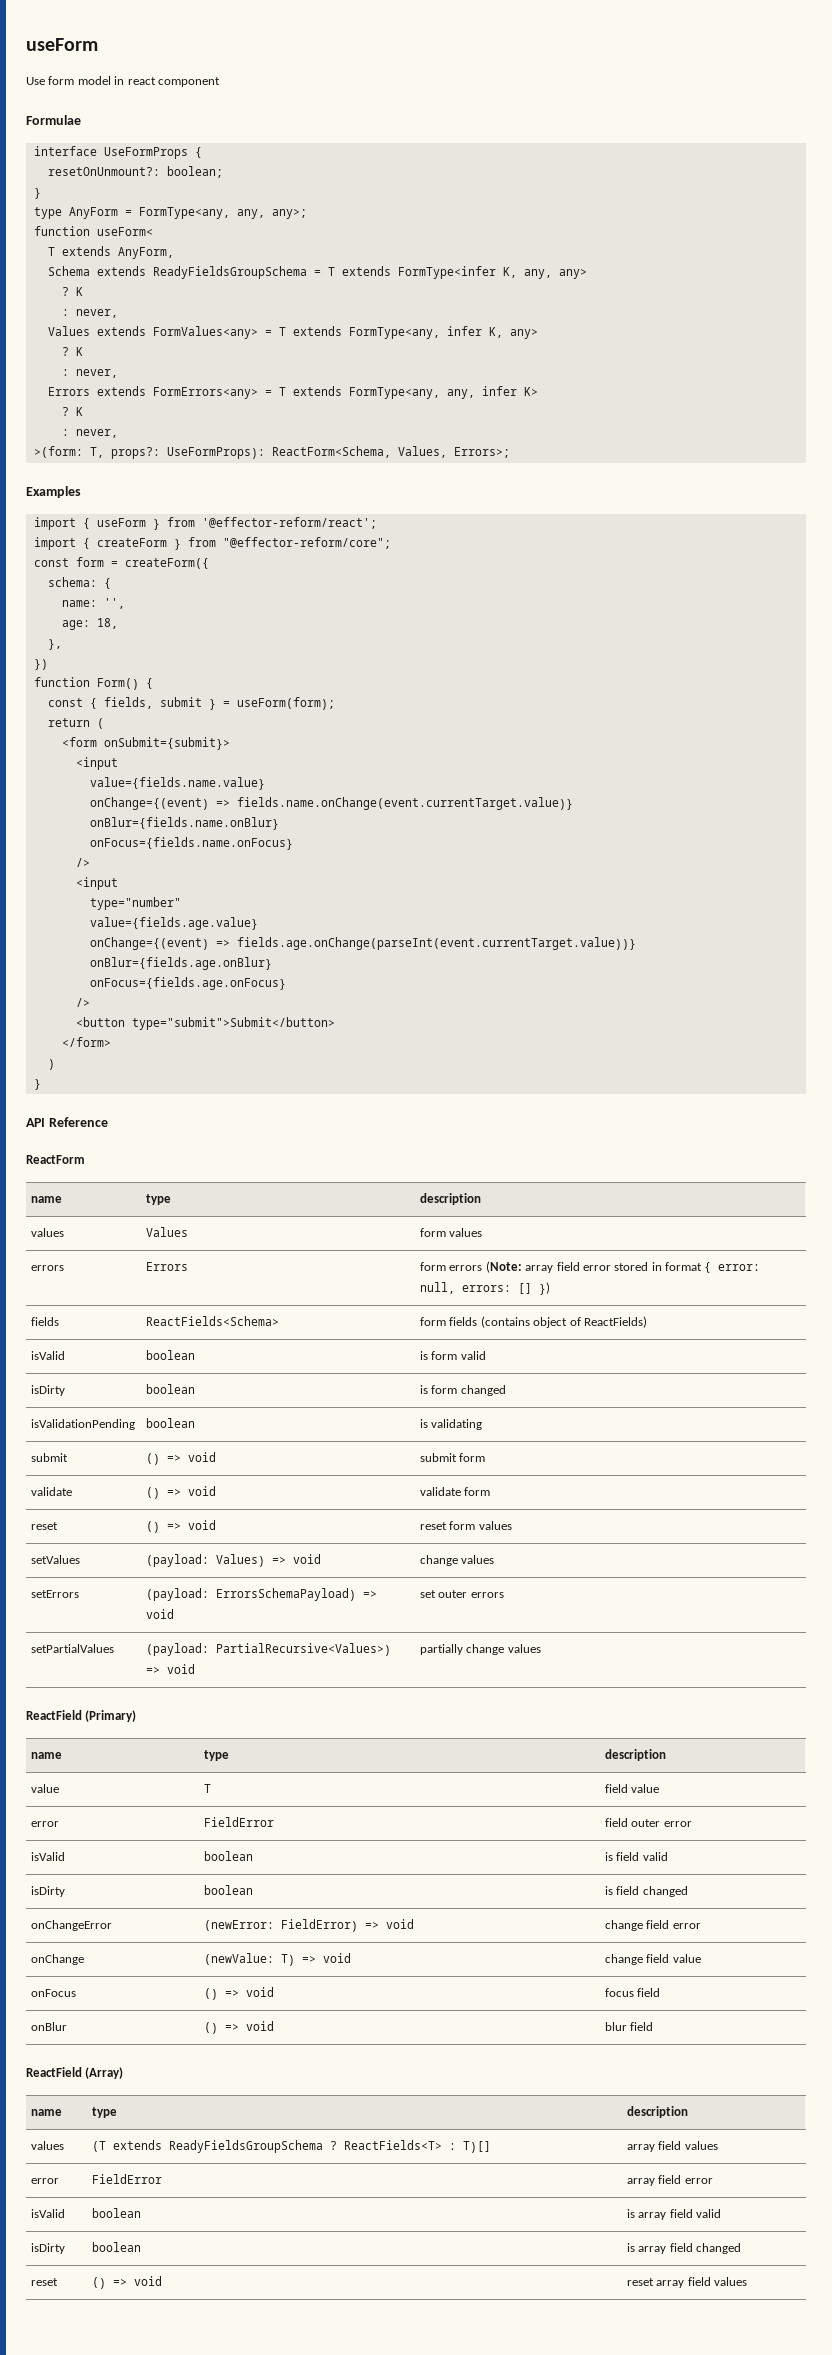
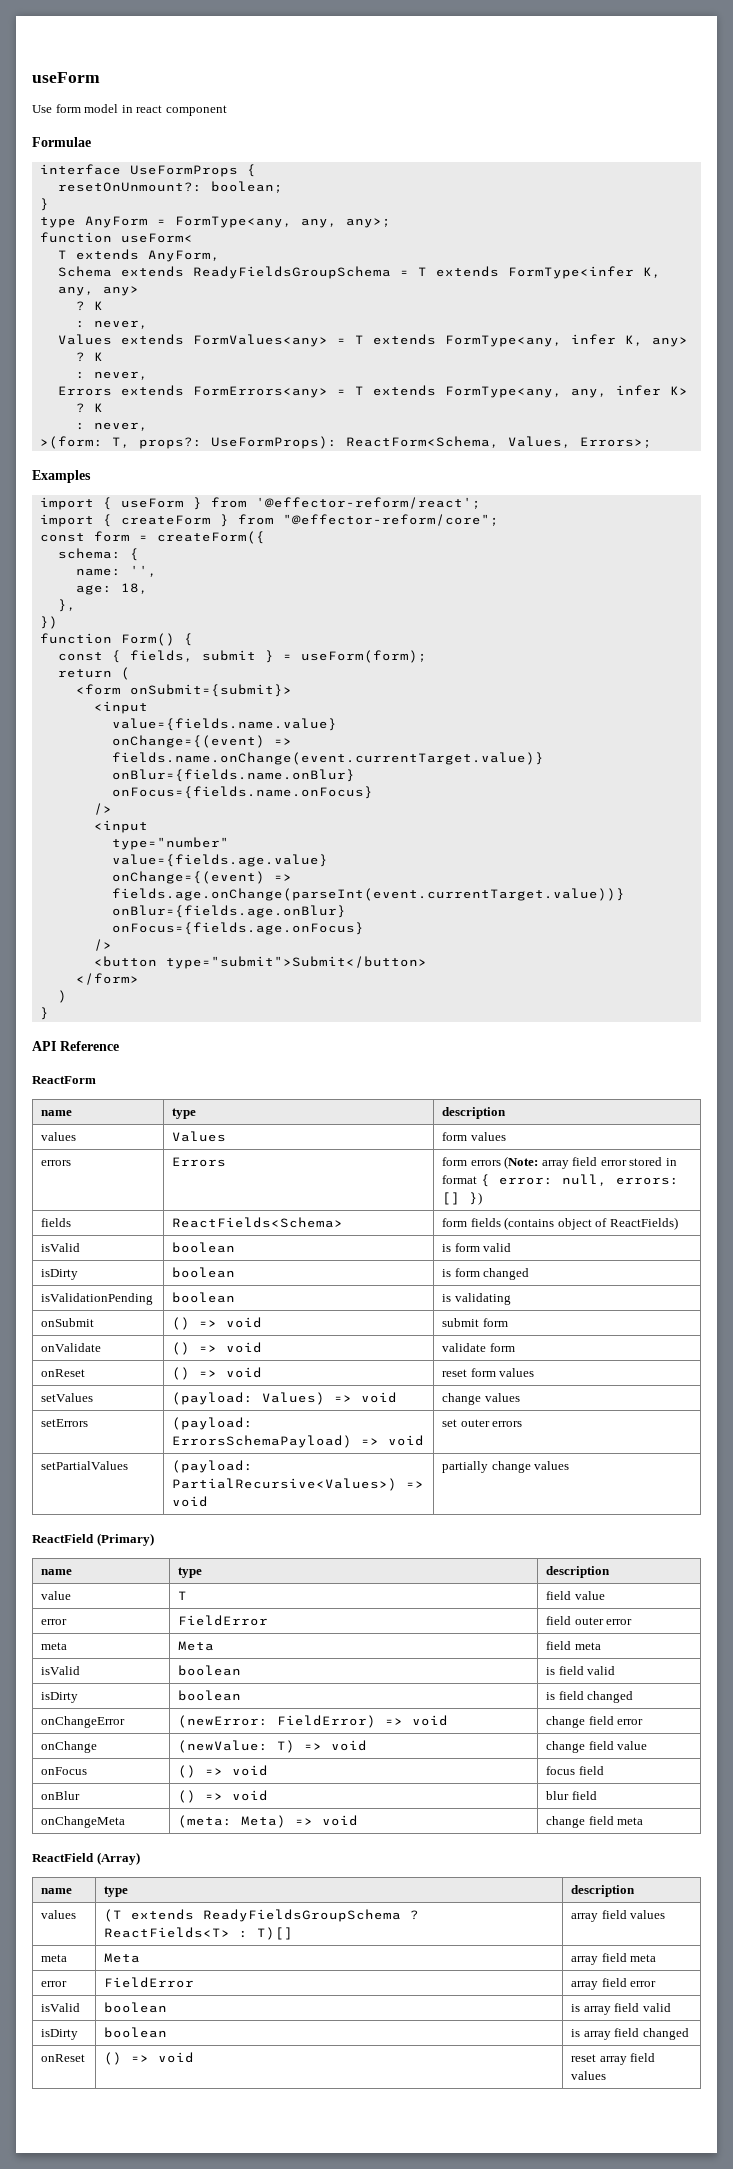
- submit | () => void | submit form
+ onSubmit | () => void | submit form
- validate | () => void | validate form
+ onValidate | () => void | validate form
- reset | () => void | reset form values
+ onReset | () => void | reset form values
+ meta | Meta | field meta
+ onChangeMeta | (meta: Meta) => void | change field meta
+ meta | Meta | array field meta
- reset | () => void | reset array field values
+ onReset | () => void | reset array field values

